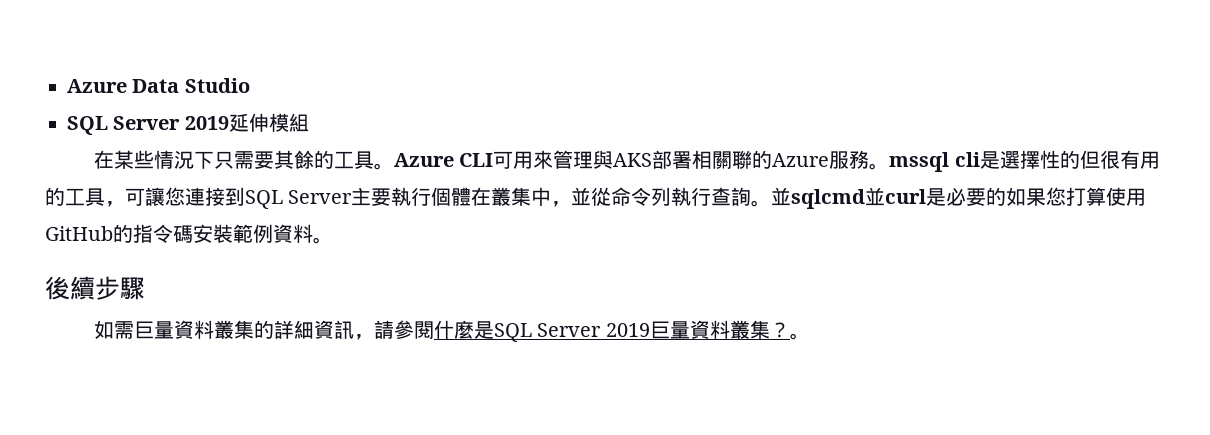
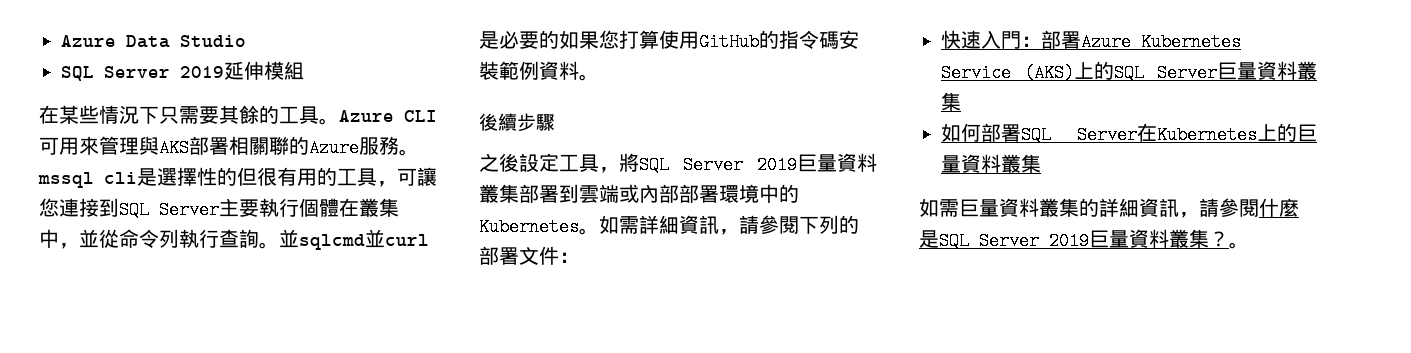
+ 之後設定工具，將SQL Server 2019巨量資料叢集部署到雲端或內部部署環境中的Kubernetes。如需詳細資訊，請參閱下列的部署文件：
+ 快速入門：部署Azure Kubernetes Service (AKS)上的SQL Server巨量資料叢集
+ 如何部署SQL Server在Kubernetes上的巨量資料叢集

